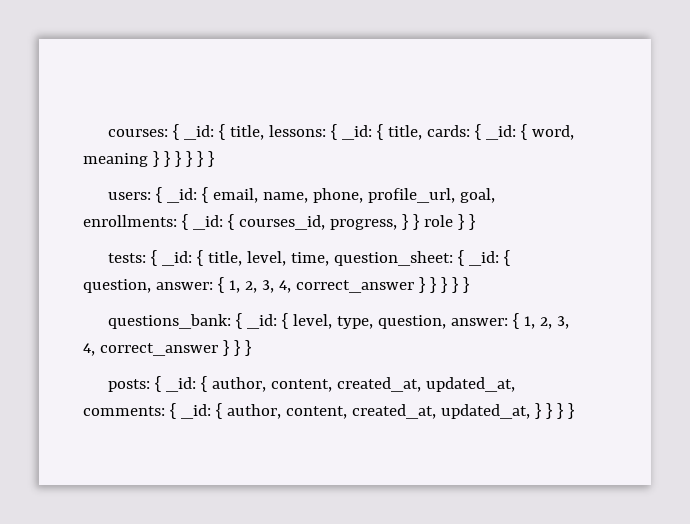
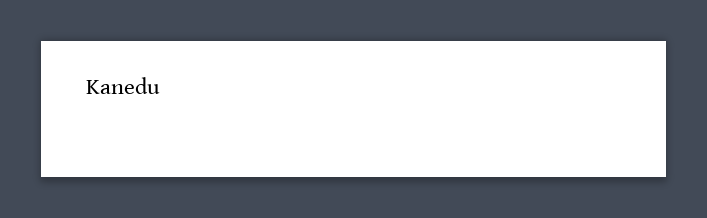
- courses: { _id: { title, lessons: { _id: { title, cards: { _id: { word, meaning } } } } } }
- users: { _id: { email, name, phone, profile_url, goal, enrollments: { _id: { courses_id, progress, } } role } }
- tests: { _id: { title, level, time, question_sheet: { _id: { question, answer: { 1, 2, 3, 4, correct_answer } } } } }
- questions_bank: { _id: { level, type, question, answer: { 1, 2, 3, 4, correct_answer } } }
- posts: { _id: { author, content, created_at, updated_at, comments: { _id: { author, content, created_at, updated_at, } } } }
+ Kanedu

